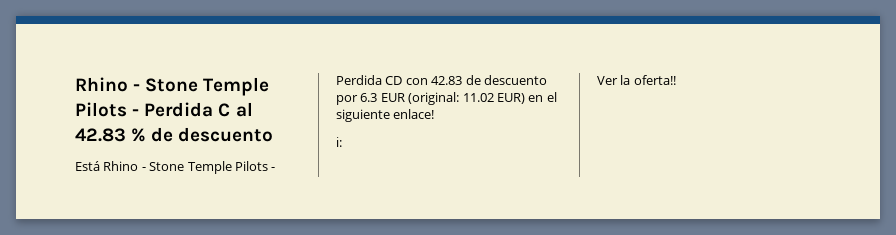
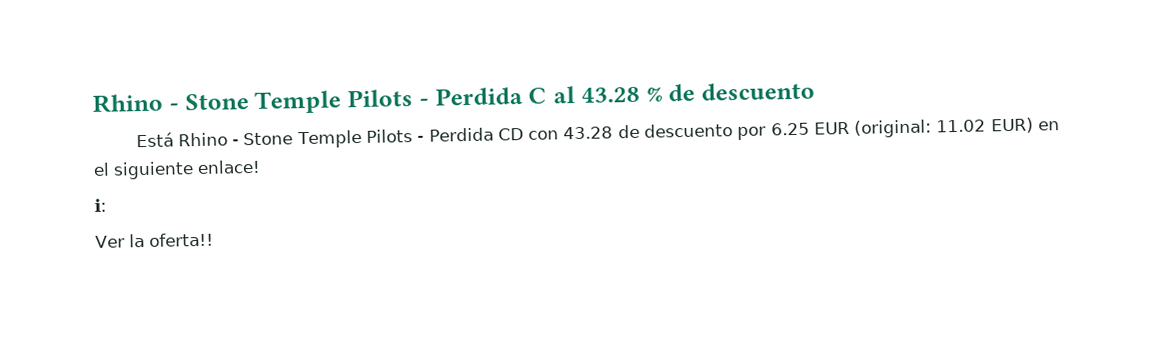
- Rhino - Stone Temple Pilots - Perdida C al 42.83 % de descuento
+ Rhino - Stone Temple Pilots - Perdida C al 43.28 % de descuento
- Está Rhino - Stone Temple Pilots - Perdida CD con 42.83 de descuento por 6.3 EUR (original: 11.02 EUR) en el siguiente enlace!
+ Está Rhino - Stone Temple Pilots - Perdida CD con 43.28 de descuento por 6.25 EUR (original: 11.02 EUR) en el siguiente enlace!

